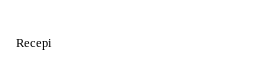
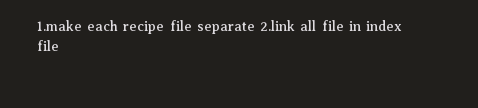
- Recepi
+ 1.make each recipe file separate 2.link all file in index file

